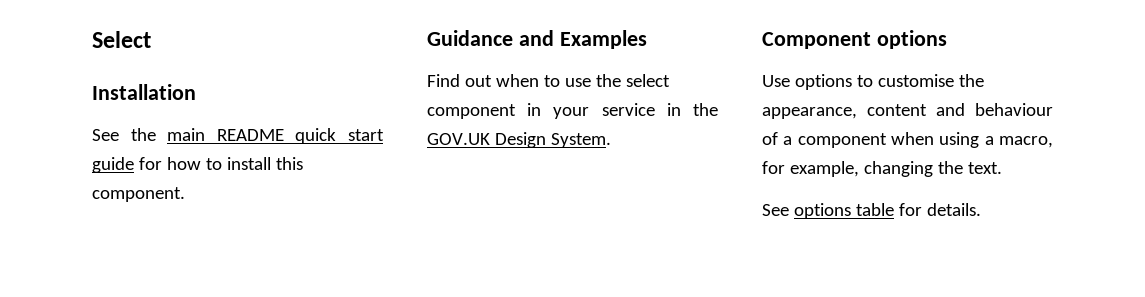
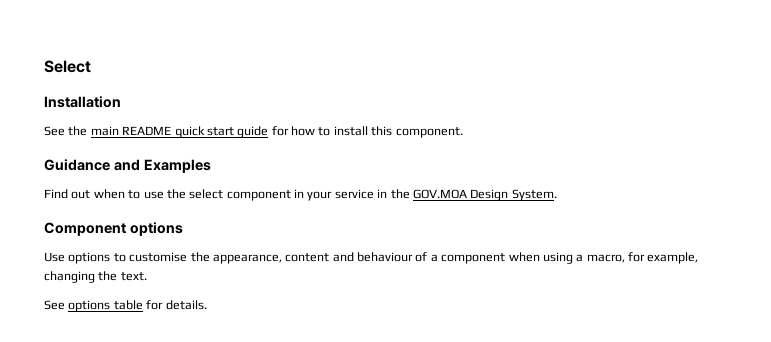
- Find out when to use the select component in your service in the GOV.UK Design System.
+ Find out when to use the select component in your service in the GOV.MOA Design System.

